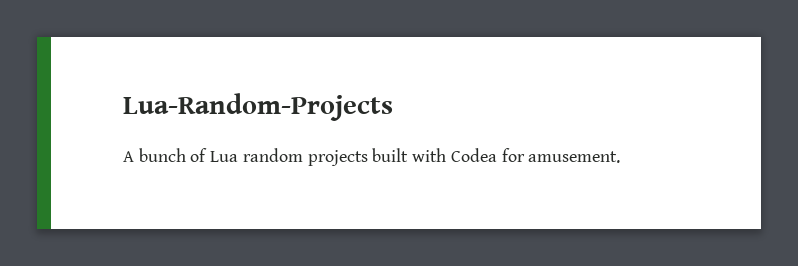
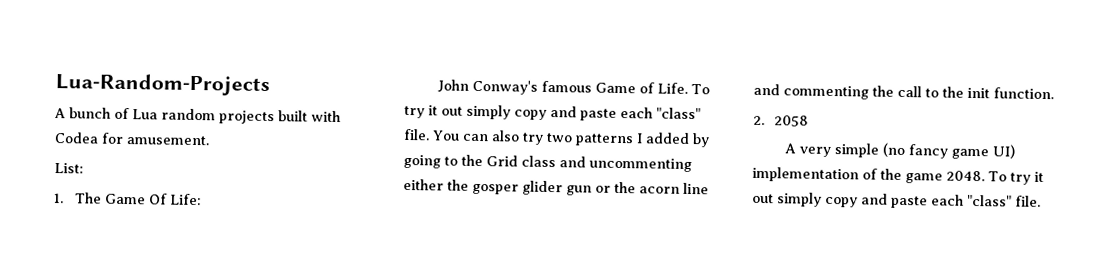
+ List:
+ 1. The Game Of Life:
+ John Conway's famous Game of Life. To try it out simply copy and paste each "class" file. You can also try two patterns I added by going to the Grid class and uncommenting either the gosper glider gun or the acorn line and commenting the call to the init function.
+ 2. 2058
+ A very simple (no fancy game UI) implementation of the game 2048. To try it out simply copy and paste each "class" file.

